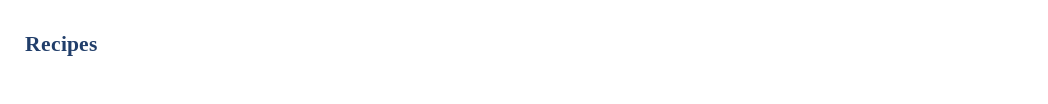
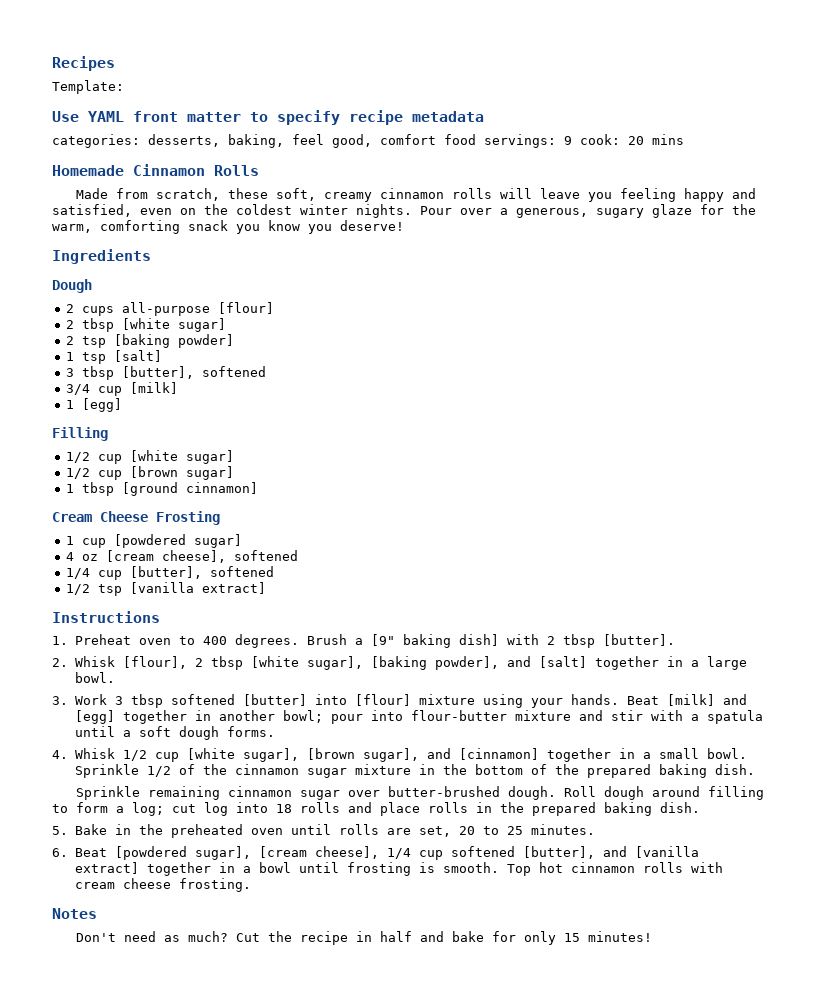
+ Template:
+ Use YAML front matter to specify recipe metadata
+ categories: desserts, baking, feel good, comfort food servings: 9 cook: 20 mins
+ Homemade Cinnamon Rolls
+ Made from scratch, these soft, creamy cinnamon rolls will leave you feeling happy and satisfied, even on the coldest winter nights. Pour over a generous, sugary glaze for the warm, comforting snack you know you deserve!
+ Ingredients
+ Dough
+ 2 cups all-purpose [flour]
+ 2 tbsp [white sugar]
+ 2 tsp [baking powder]
+ 1 tsp [salt]
+ 3 tbsp [butter], softened
+ 3/4 cup [milk]
+ 1 [egg]
+ Filling
+ 1/2 cup [white sugar]
+ 1/2 cup [brown sugar]
+ 1 tbsp [ground cinnamon]
+ Cream Cheese Frosting
+ 1 cup [powdered sugar]
+ 4 oz [cream cheese], softened
+ 1/4 cup [butter], softened
+ 1/2 tsp [vanilla extract]
+ Instructions
+ 1. Preheat oven to 400 degrees. Brush a [9" baking dish] with 2 tbsp [butter].
+ 2. Whisk [flour], 2 tbsp [white sugar], [baking powder], and [salt] together in a large bowl.
+ 3. Work 3 tbsp softened [butter] into [flour] mixture using your hands. Beat [milk] and [egg] together in another bowl; pour into flour-butter mixture and stir with a spatula until a soft dough forms.
+ 4. Whisk 1/2 cup [white sugar], [brown sugar], and [cinnamon] together in a small bowl. Sprinkle 1/2 of the cinnamon sugar mixture in the bottom of the prepared baking dish.
+ Sprinkle remaining cinnamon sugar over butter-brushed dough. Roll dough around filling to form a log; cut log into 18 rolls and place rolls in the prepared baking dish.
+ 5. Bake in the preheated oven until rolls are set, 20 to 25 minutes.
+ 6. Beat [powdered sugar], [cream cheese], 1/4 cup softened [butter], and [vanilla extract] together in a bowl until frosting is smooth. Top hot cinnamon rolls with cream cheese frosting.
+ Notes
+ Don't need as much? Cut the recipe in half and bake for only 15 minutes!

